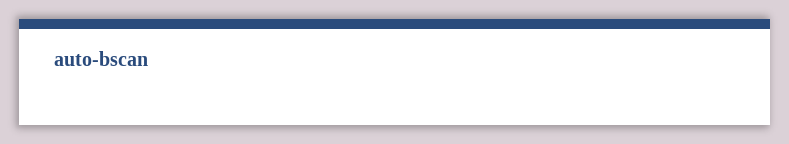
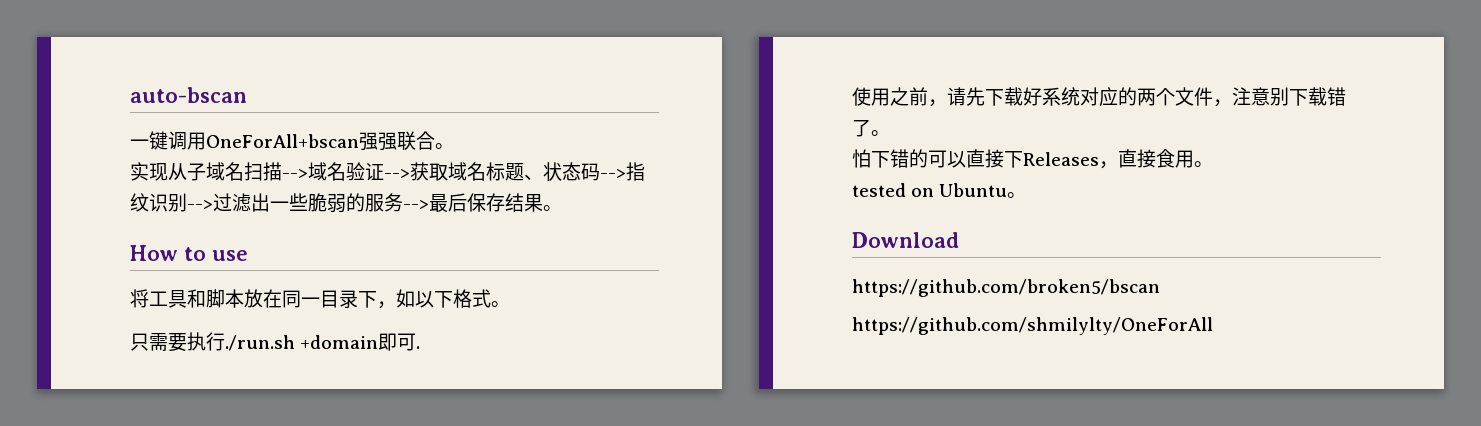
+ 一键调用OneForAll+bscan强强联合。
+ 实现从子域名扫描-->域名验证-->获取域名标题、状态码-->指纹识别-->过滤出一些脆弱的服务-->最后保存结果。
+ How to use
+ 将工具和脚本放在同一目录下，如以下格式。
+ 只需要执行./run.sh +domain即可.
+ 使用之前，请先下载好系统对应的两个文件，注意别下载错了。
+ 怕下错的可以直接下Releases，直接食用。
+ tested on Ubuntu。
+ Download
+ https://github.com/broken5/bscan
+ https://github.com/shmilylty/OneForAll

